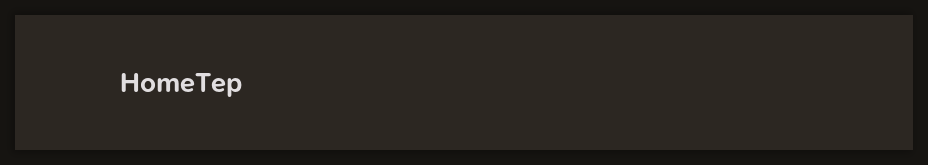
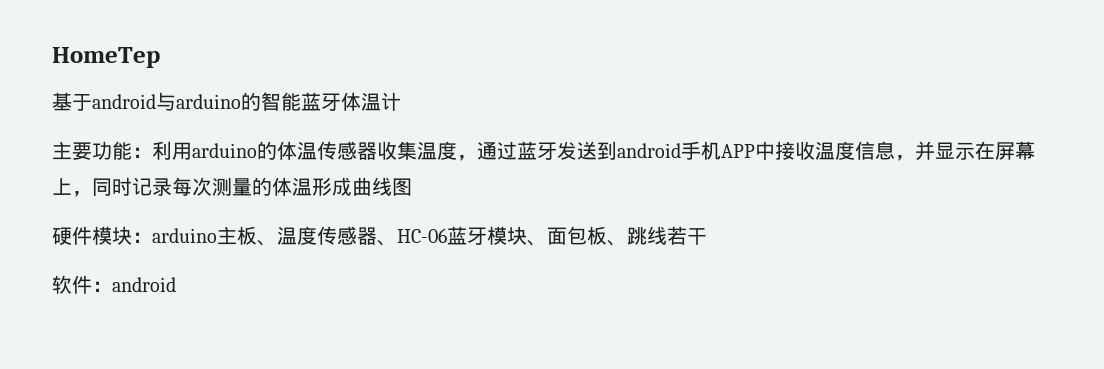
+ 基于android与arduino的智能蓝牙体温计
+ 主要功能：利用arduino的体温传感器收集温度，通过蓝牙发送到android手机APP中接收温度信息，并显示在屏幕上，同时记录每次测量的体温形成曲线图
+ 硬件模块：arduino主板、温度传感器、HC-06蓝牙模块、面包板、跳线若干
+ 软件：android

